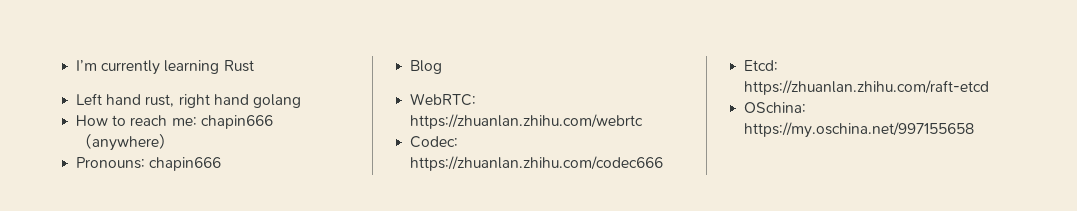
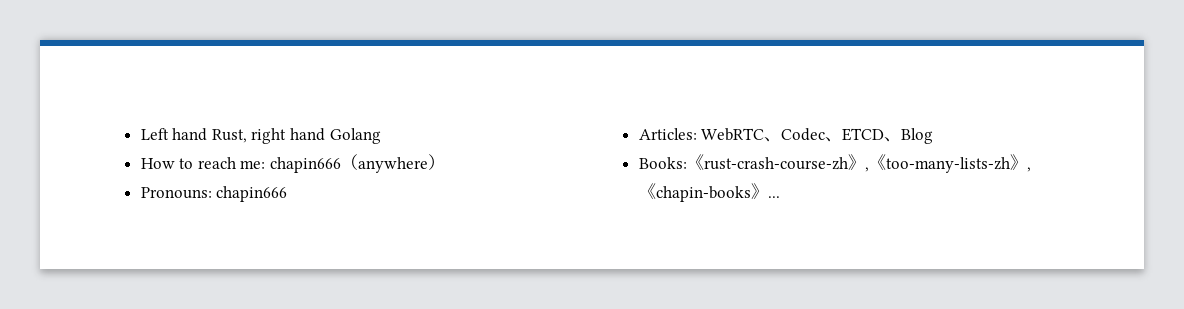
- I’m currently learning Rust
- Left hand rust, right hand golang
+ Left hand Rust, right hand Golang
- Blog
- WebRTC: https://zhuanlan.zhihu.com/webrtc
- Codec: https://zhuanlan.zhihu.com/codec666
- Etcd: https://zhuanlan.zhihu.com/raft-etcd
- OSchina: https://my.oschina.net/997155658
+ Articles: WebRTC、Codec、ETCD、Blog
+ Books:《rust-crash-course-zh》,《too-many-lists-zh》,《chapin-books》...

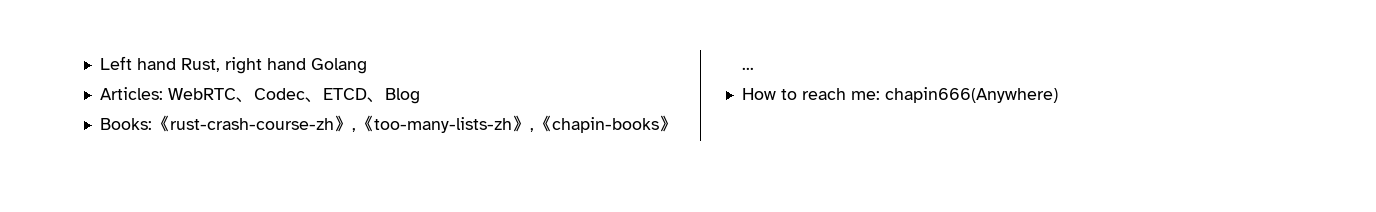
- How to reach me: chapin666（anywhere）
- Pronouns: chapin666
+ How to reach me: chapin666(Anywhere)

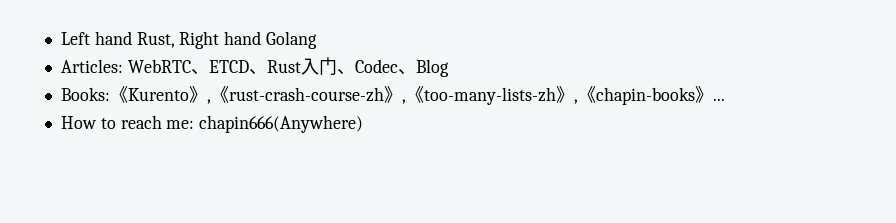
- Left hand Rust, right hand Golang
+ Left hand Rust, Right hand Golang
- Articles: WebRTC、Codec、ETCD、Blog
+ Articles: WebRTC、ETCD、Rust入门、Codec、Blog
- Books:《rust-crash-course-zh》,《too-many-lists-zh》,《chapin-books》...
+ Books:《Kurento》,《rust-crash-course-zh》,《too-many-lists-zh》,《chapin-books》...

